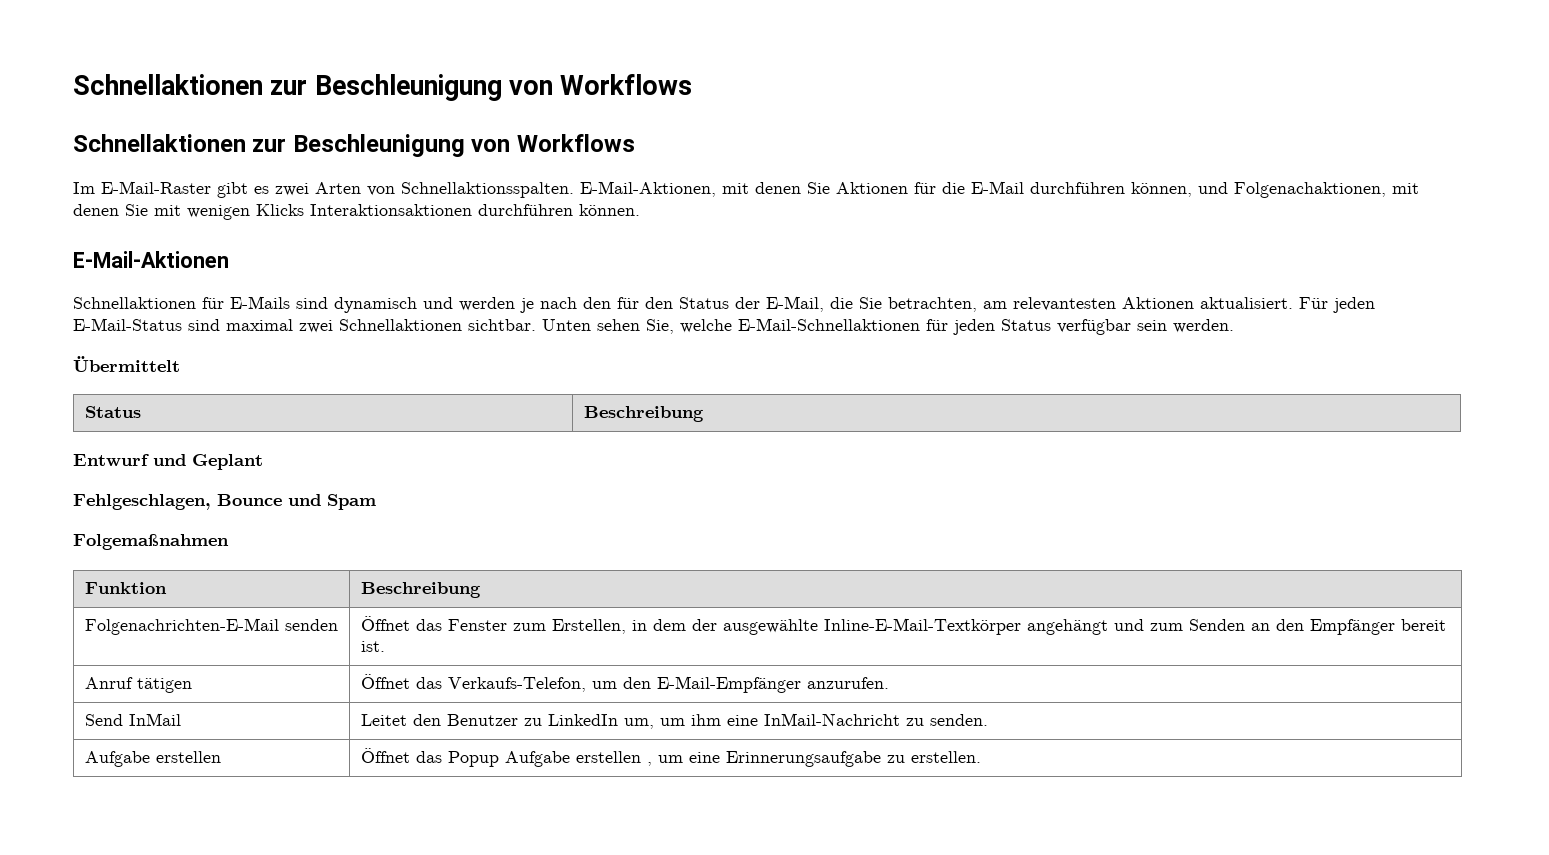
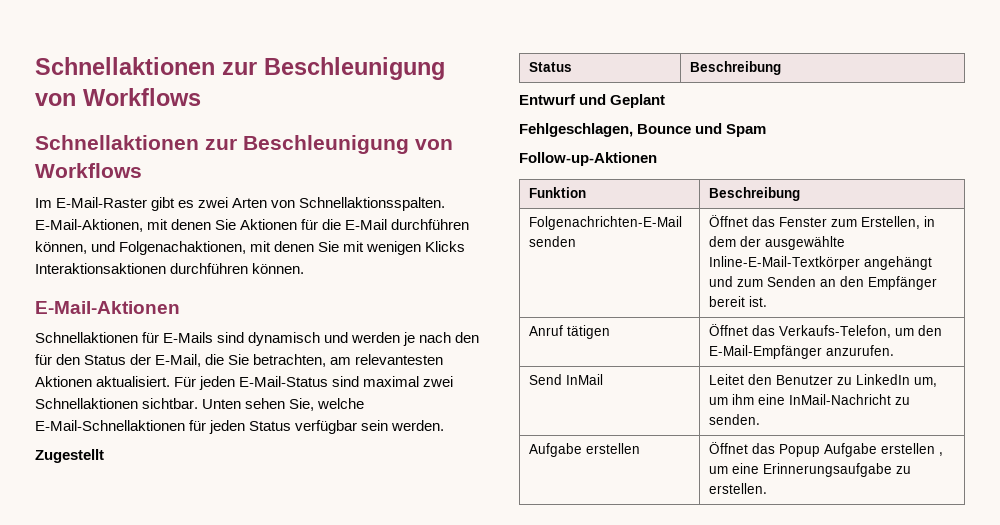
- Übermittelt
+ Zugestellt
- Folgemaßnahmen
+ Follow-up-Aktionen

